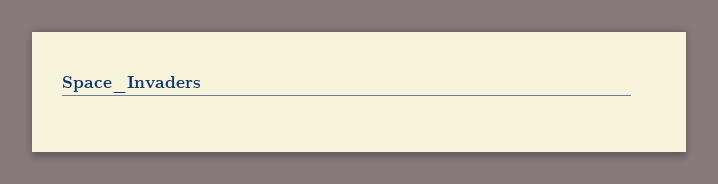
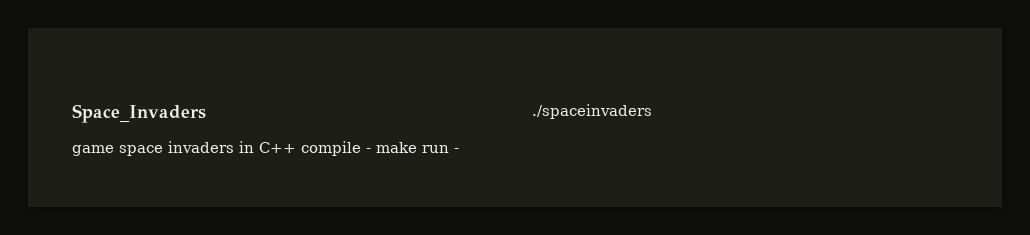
+ game space invaders in C++ compile - make run - ./spaceinvaders

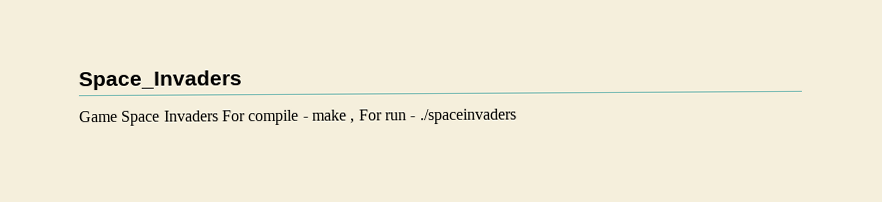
- game space invaders in C++ compile - make run - ./spaceinvaders
+ Game Space Invaders For compile - make , For run - ./spaceinvaders

